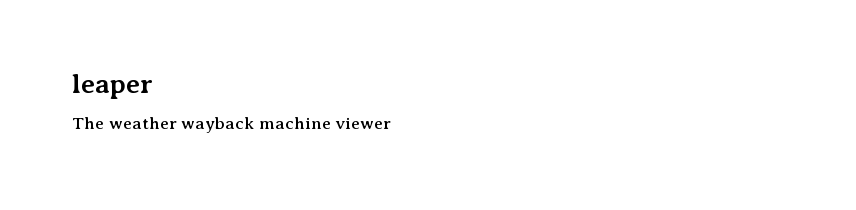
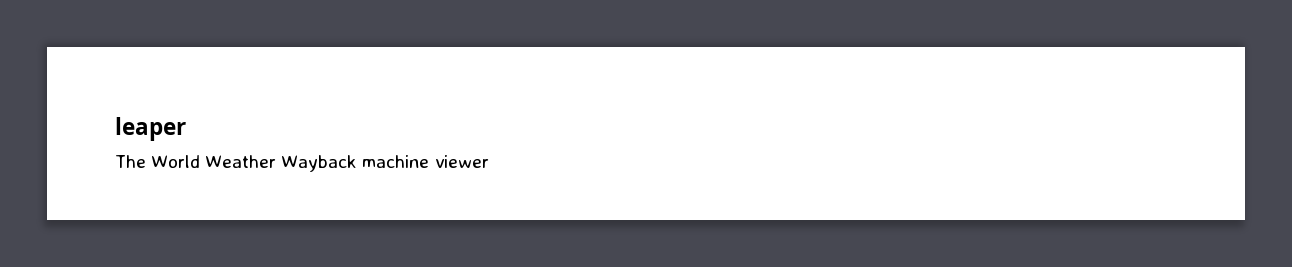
- The weather wayback machine viewer
+ The World Weather Wayback machine viewer

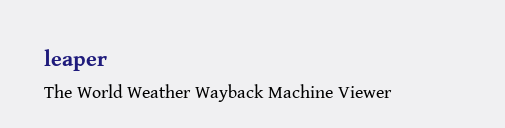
- The World Weather Wayback machine viewer
+ The World Weather Wayback Machine Viewer

